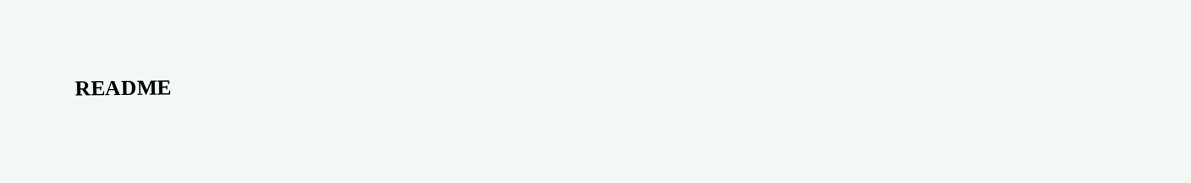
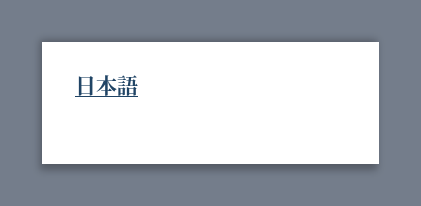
- README
+ 日本語

